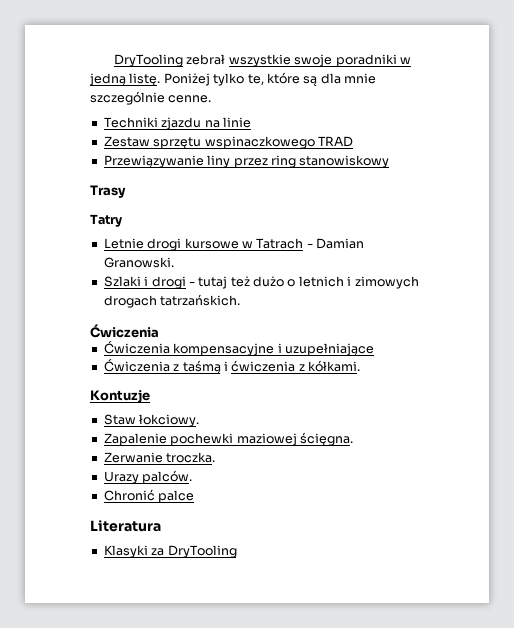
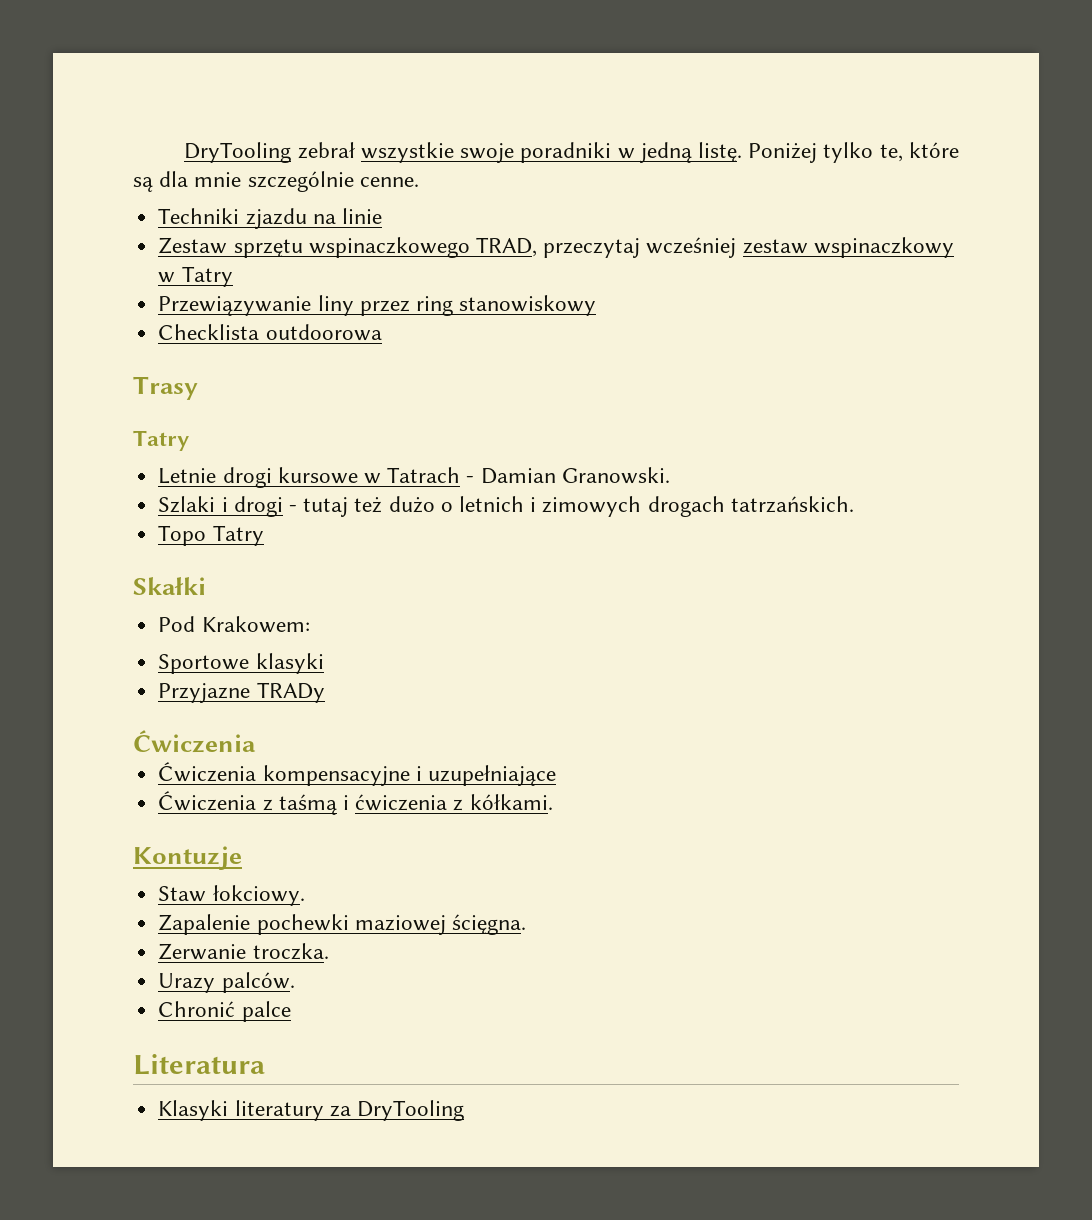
- Zestaw sprzętu wspinaczkowego TRAD
+ Zestaw sprzętu wspinaczkowego TRAD, przeczytaj wcześniej zestaw wspinaczkowy w Tatry
+ Checklista outdoorowa
+ Topo Tatry
+ Skałki
+ Pod Krakowem:
+ Sportowe klasyki
+ Przyjazne TRADy
- Klasyki za DryTooling
+ Klasyki literatury za DryTooling

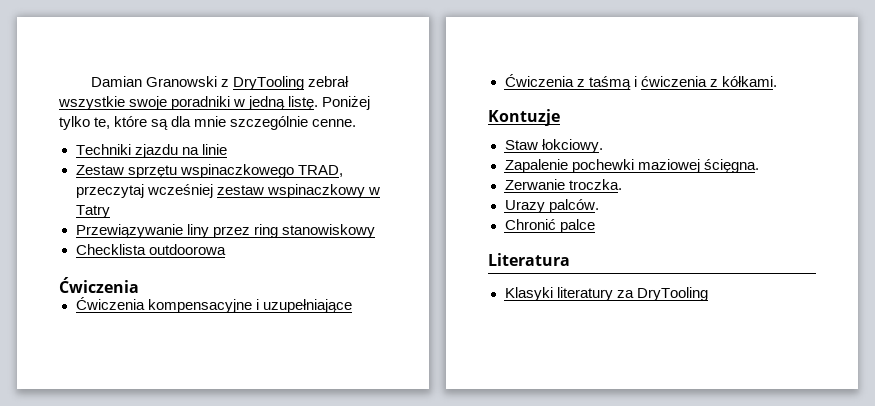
- DryTooling zebrał wszystkie swoje poradniki w jedną listę.
+ Damian Granowski z DryTooling zebrał wszystkie swoje poradniki w jedną listę.
- Trasy
- Tatry
- Letnie drogi kursowe w Tatrach - Damian Granowski.
- Szlaki i drogi - tutaj też dużo o letnich i zimowych drogach tatrzańskich.
- Topo Tatry
- Skałki
- Pod Krakowem:
- Sportowe klasyki
- Przyjazne TRADy

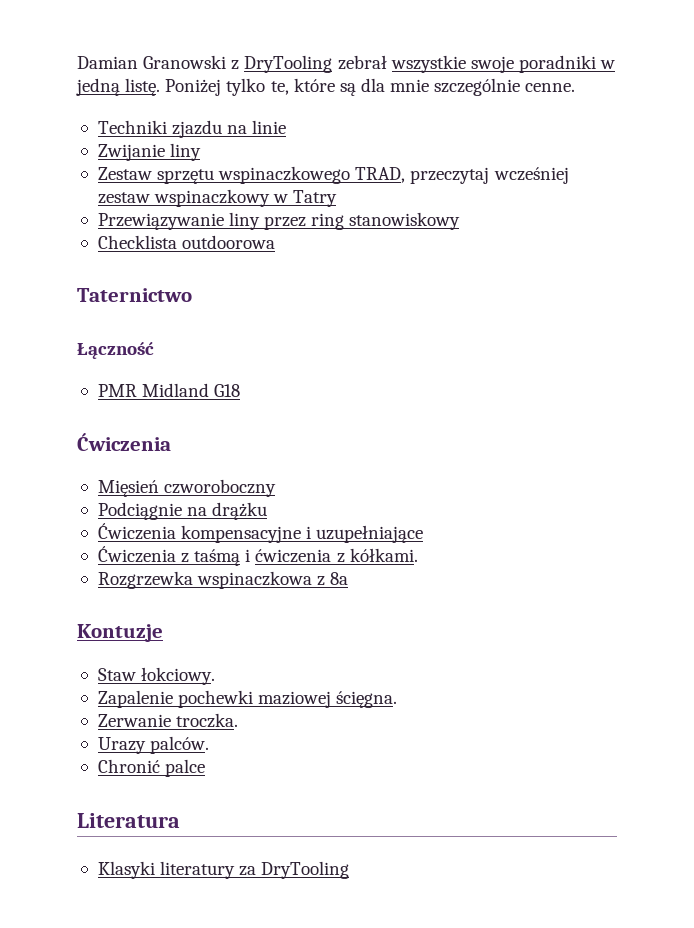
+ Zwijanie liny
  Checklista outdoorowa
+ Taternictwo
+ Łączność
+ PMR Midland G18
  Ćwiczenia
+ Mięsień czworoboczny
+ Podciągnie na drążku
+ Rozgrzewka wspinaczkowa z 8a

